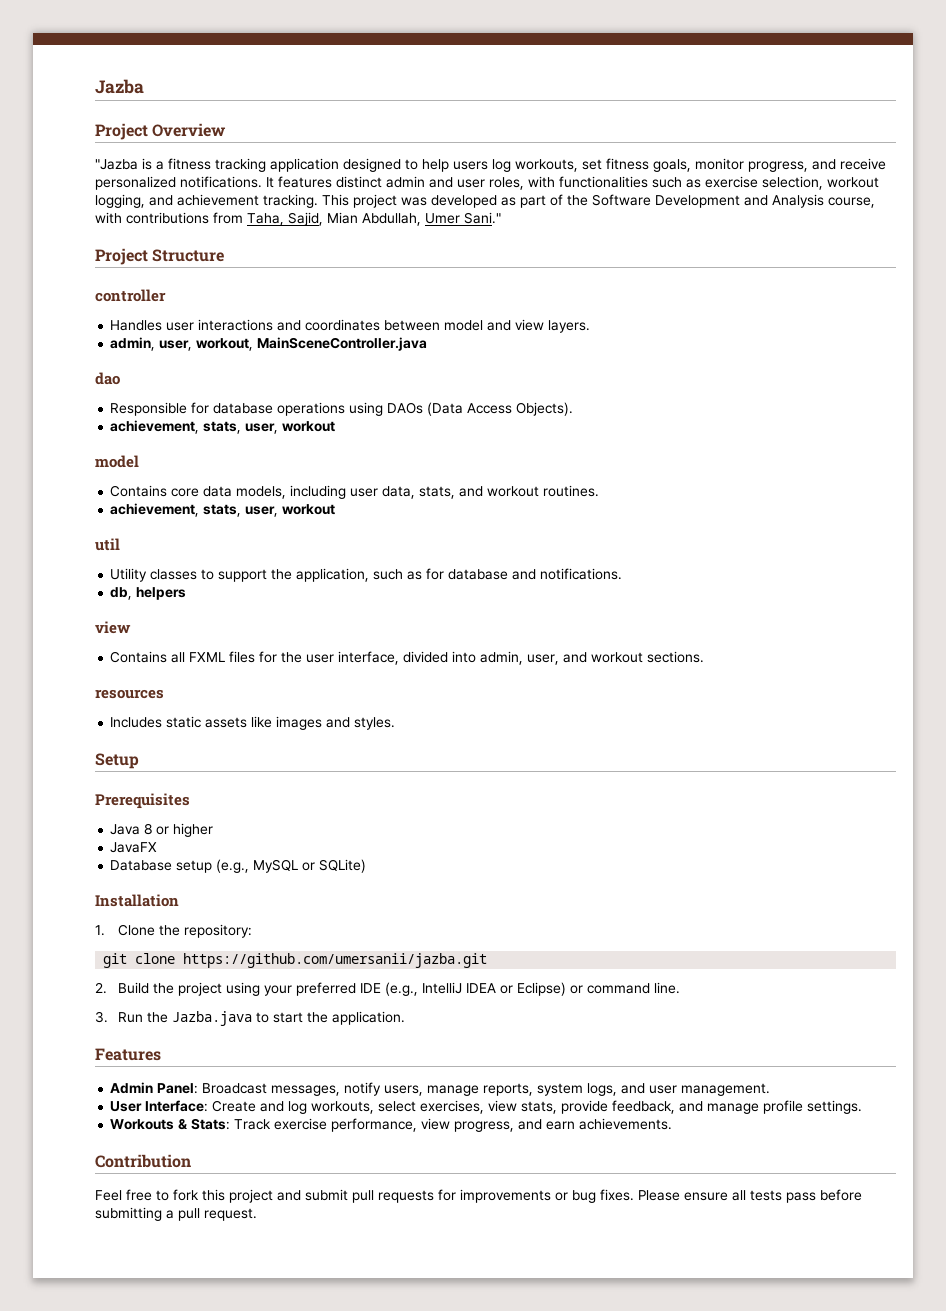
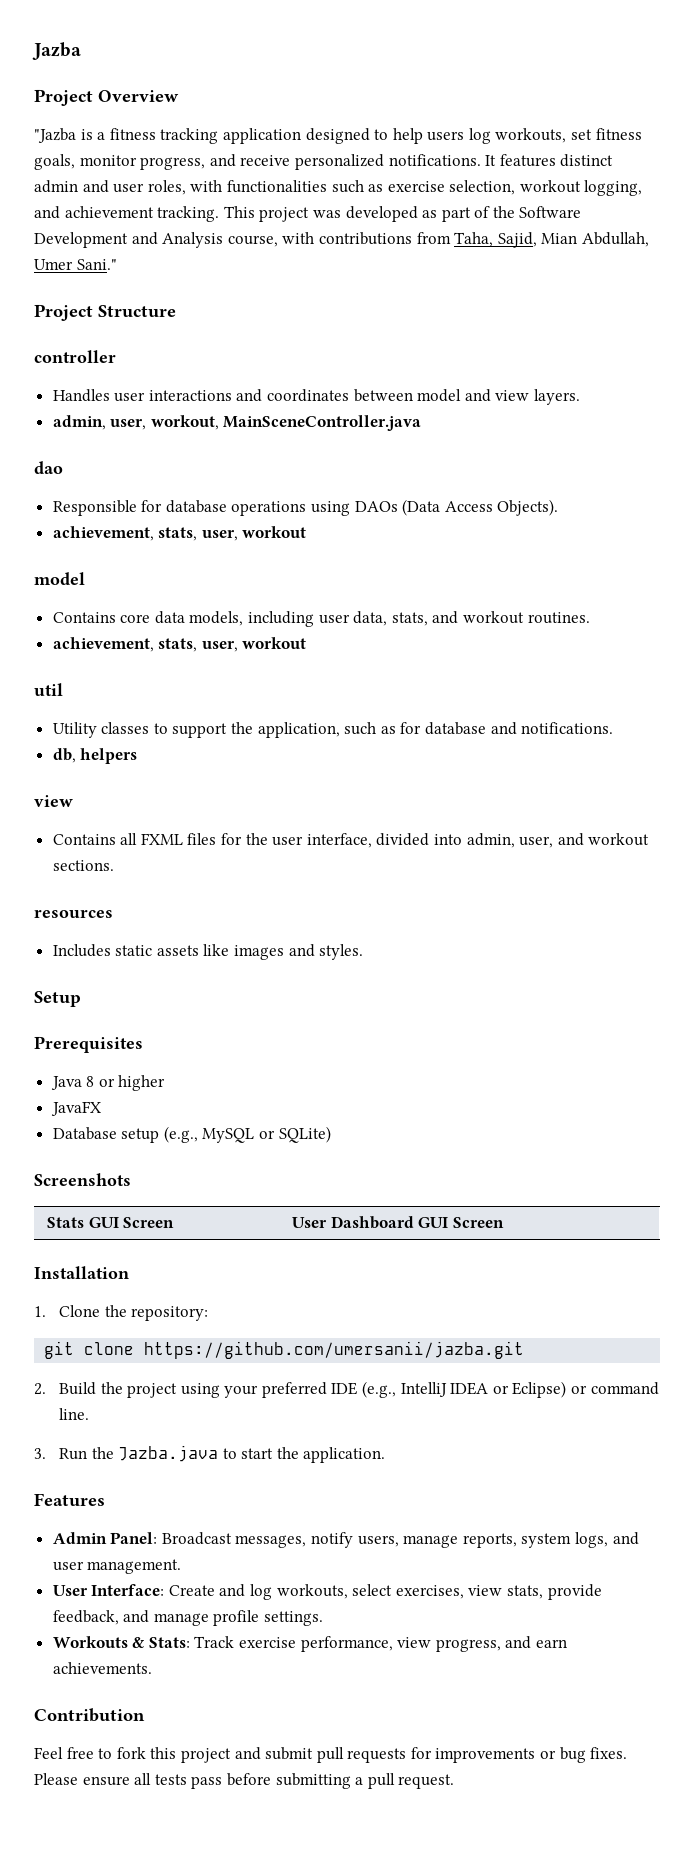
+ Screenshots
+ Stats GUI Screen | User Dashboard GUI Screen

